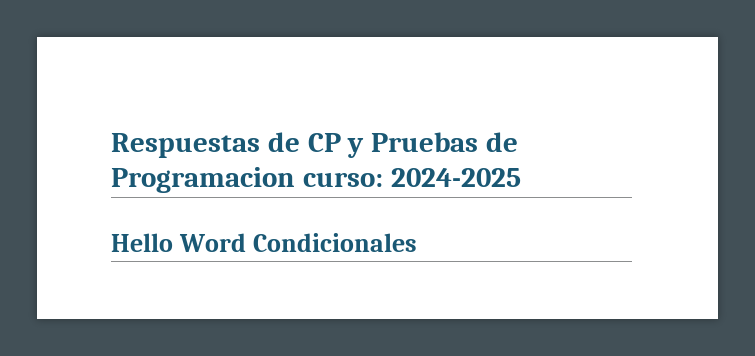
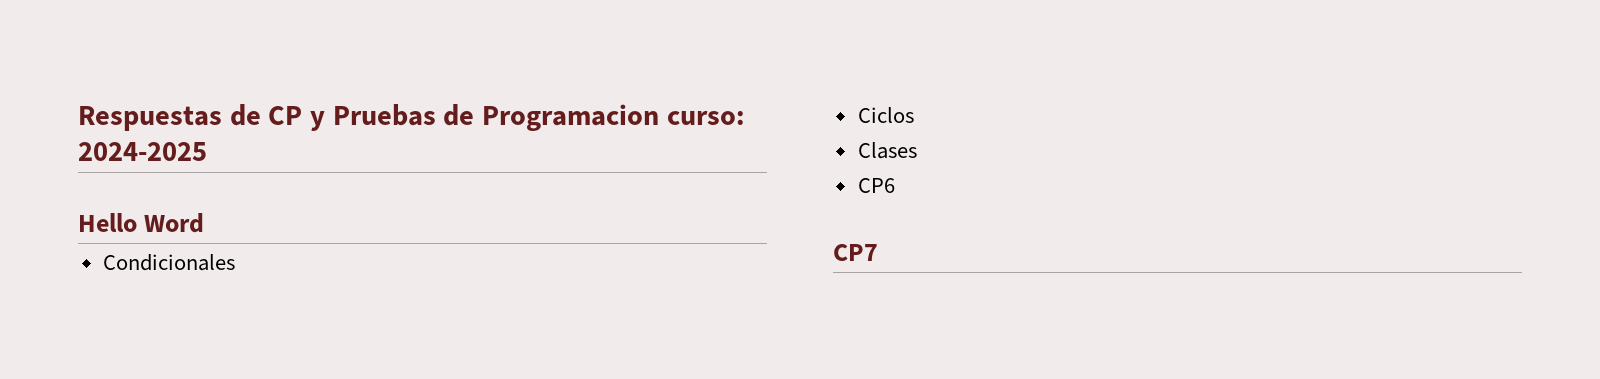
- Hello Word Condicionales
+ Hello Word
+ Condicionales
+ Ciclos
+ Clases
+ CP6
+ CP7

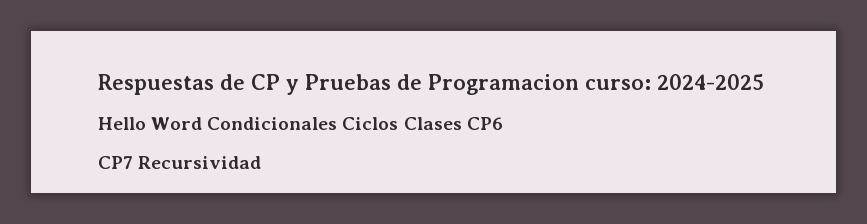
- Hello Word
- Condicionales
- Ciclos
- Clases
- CP6
+ Hello Word Condicionales Ciclos Clases CP6
- CP7
+ CP7 Recursividad

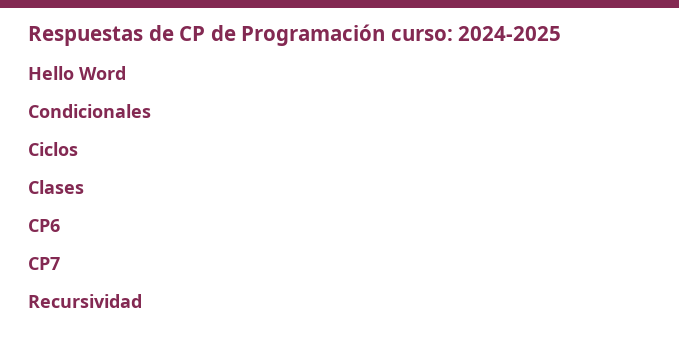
- Respuestas de CP y Pruebas de Programacion curso: 2024-2025
+ Respuestas de CP de Programación curso: 2024-2025
- Hello Word Condicionales Ciclos Clases CP6
+ Hello Word
+ Condicionales
+ Ciclos
+ Clases
+ CP6
- CP7 Recursividad
+ CP7
+ Recursividad

